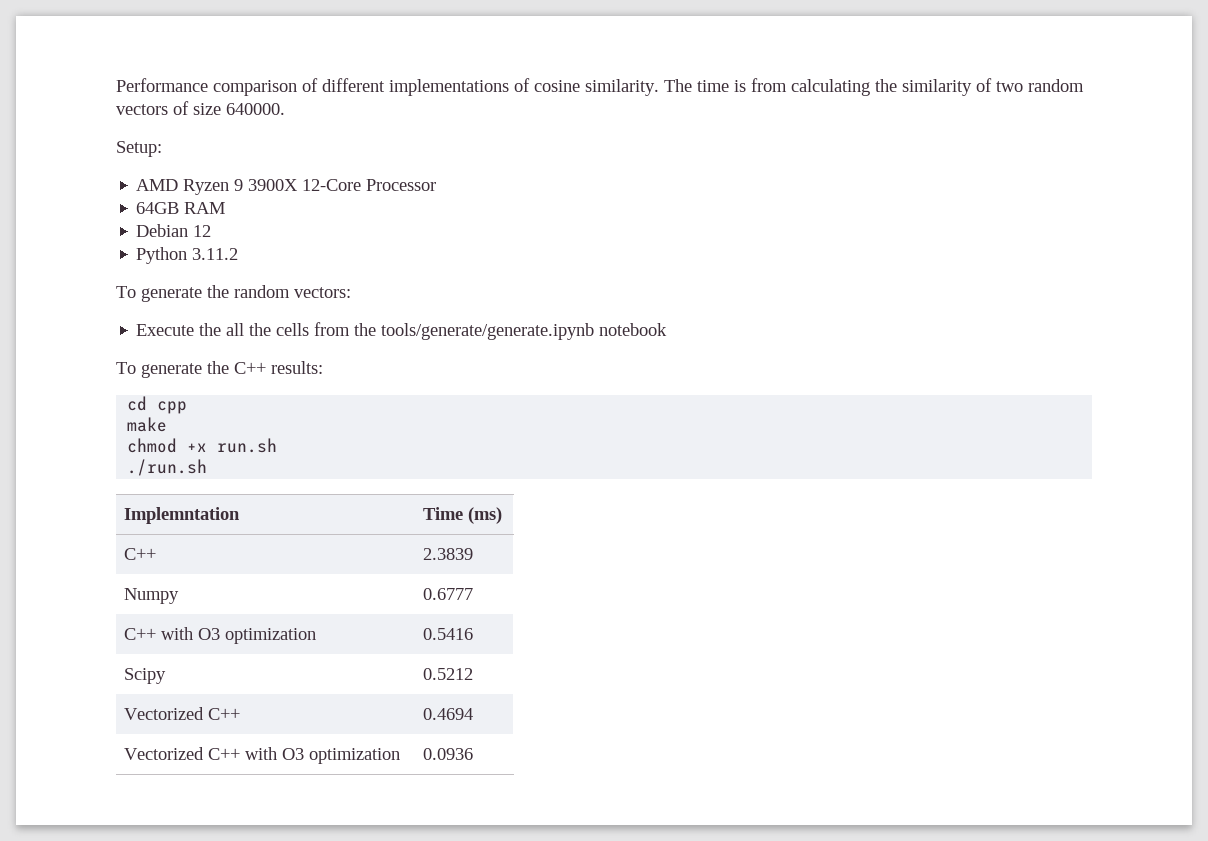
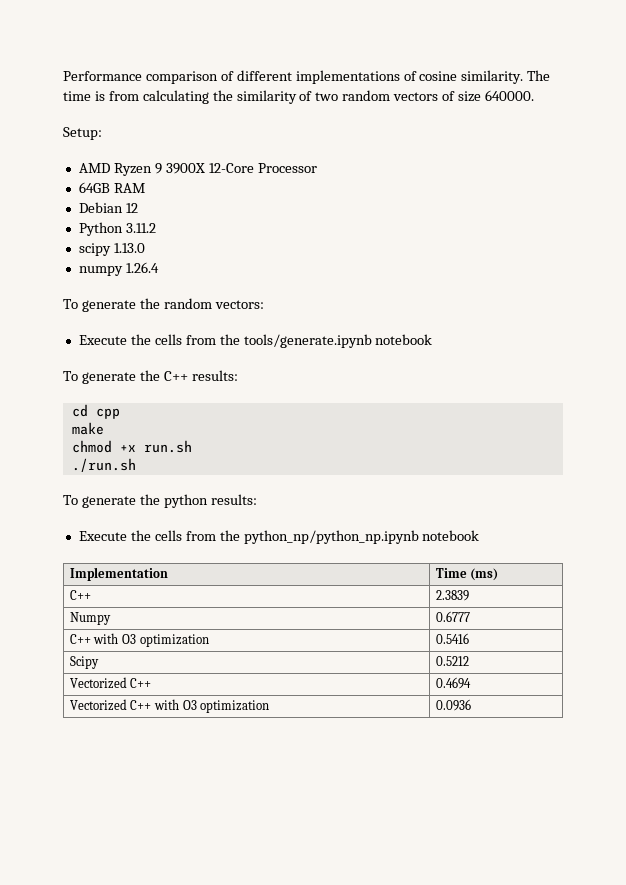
+ scipy 1.13.0
+ numpy 1.26.4
- Execute the all the cells from the tools/generate/generate.ipynb notebook
+ Execute the cells from the tools/generate.ipynb notebook
- Implemntation | Time (ms)
+ To generate the python results:
+ Execute the cells from the python_np/python_np.ipynb notebook
+ Implementation | Time (ms)

